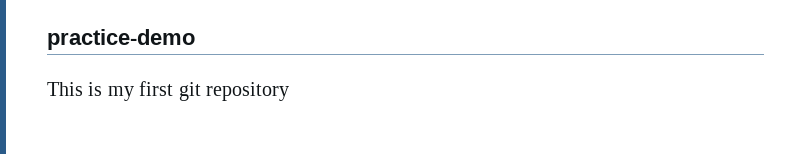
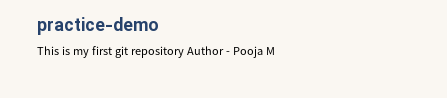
- This is my first git repository
+ This is my first git repository Author - Pooja M

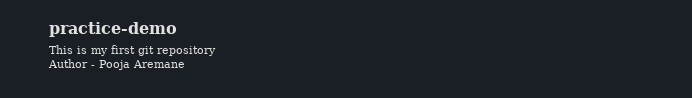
- This is my first git repository Author - Pooja M
+ This is my first git repository
+ Author - Pooja Aremane

